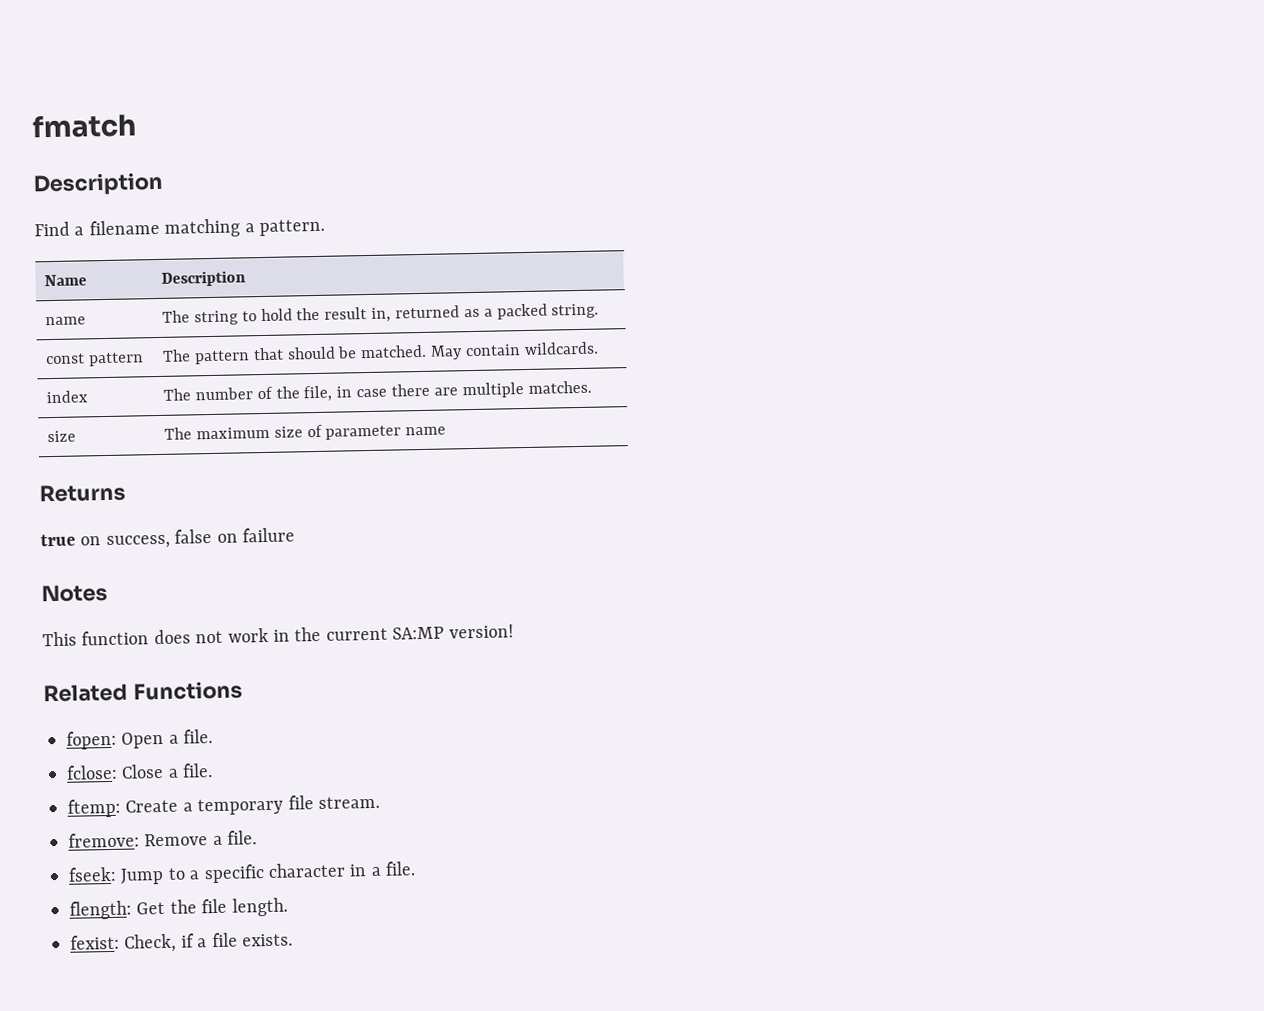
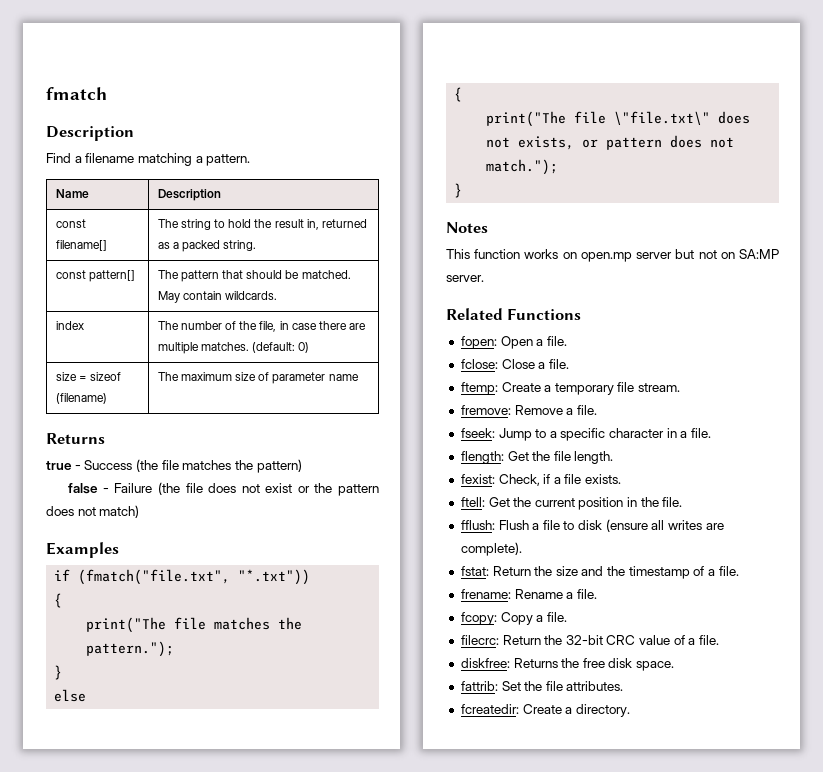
- name | The string to hold the result in, returned as a packed string.
+ const filename[] | The string to hold the result in, returned as a packed string.
- const pattern | The pattern that should be matched. May contain wildcards.
+ const pattern[] | The pattern that should be matched. May contain wildcards.
- index | The number of the file, in case there are multiple matches.
- size | The maximum size of parameter name
+ index | The number of the file, in case there are multiple matches. (default: 0)
+ size = sizeof (filename) | The maximum size of parameter name
- true on success, false on failure
+ true - Success (the file matches the pattern)
+ false - Failure (the file does not exist or the pattern does not match)
+ Examples
+ if (fmatch("file.txt", "*.txt"))
+ {
+ print("The file matches the pattern.");
+ }
+ else
+ {
+ print("The file \"file.txt\" does not exists, or pattern does not match.");
+ }
  Notes
- This function does not work in the current SA:MP version!
+ This function works on open.mp server but not on SA:MP server.
+ ftell: Get the current position in the file.
+ fflush: Flush a file to disk (ensure all writes are complete).
+ fstat: Return the size and the timestamp of a file.
+ frename: Rename a file.
+ fcopy: Copy a file.
+ filecrc: Return the 32-bit CRC value of a file.
+ diskfree: Returns the free disk space.
+ fattrib: Set the file attributes.
+ fcreatedir: Create a directory.

